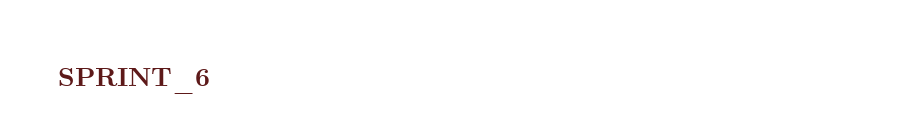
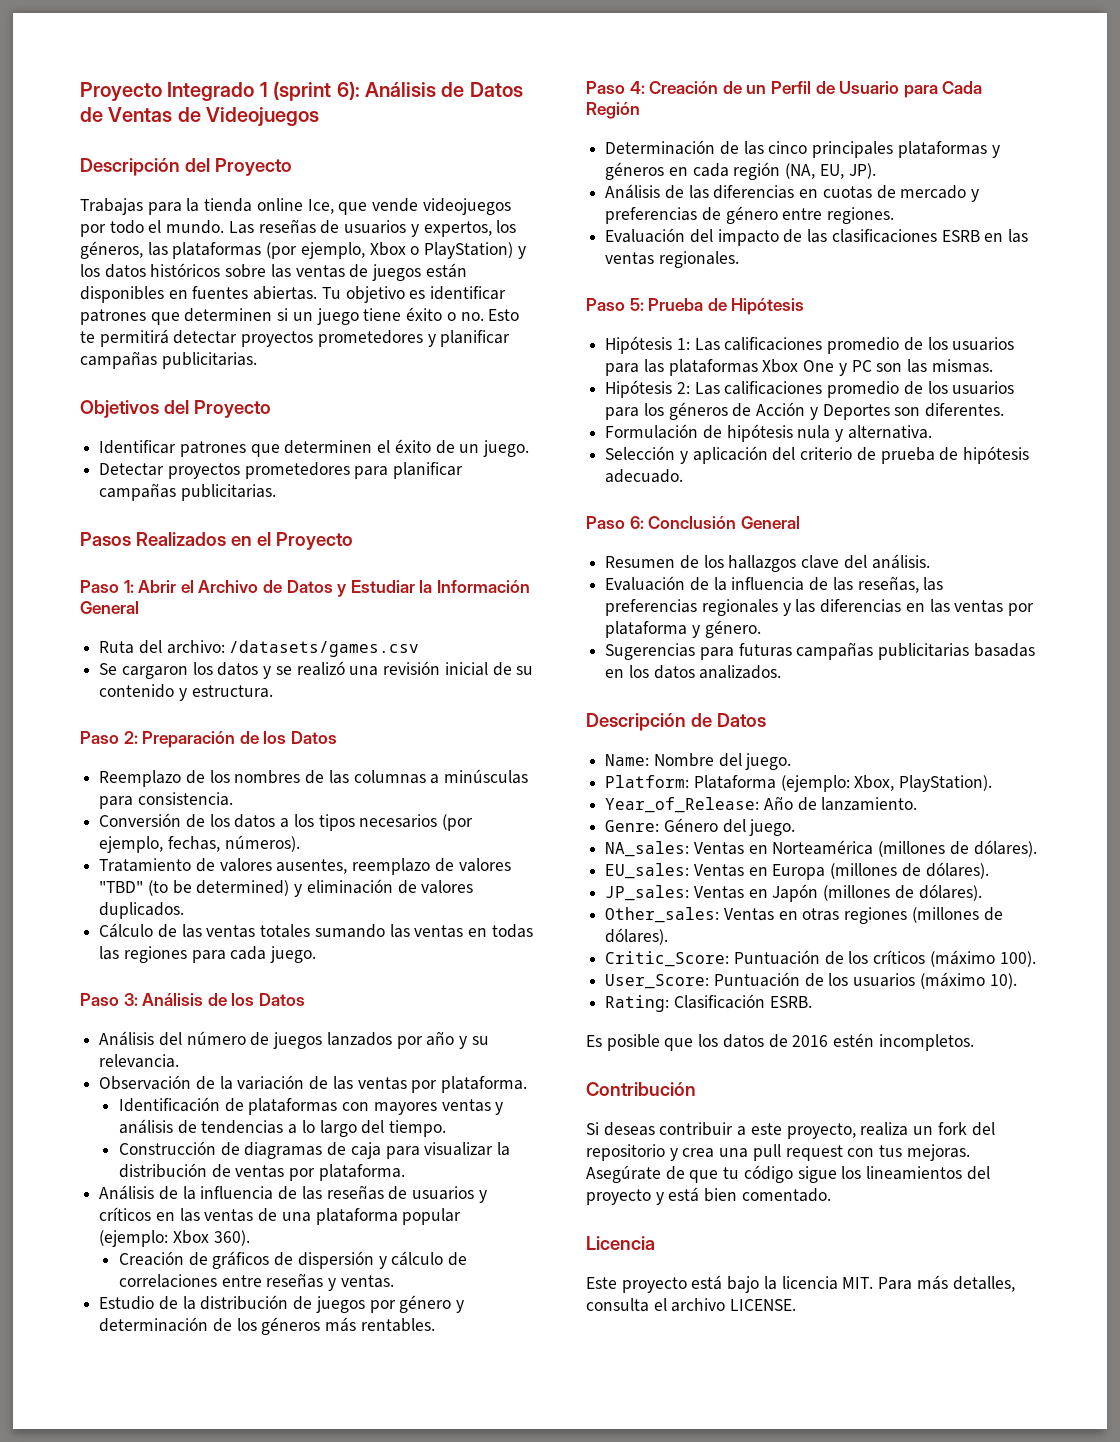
- SPRINT_6
+ Proyecto Integrado 1 (sprint 6): Análisis de Datos de Ventas de Videojuegos
+ Descripción del Proyecto
+ Trabajas para la tienda online Ice, que vende videojuegos por todo el mundo. Las reseñas de usuarios y expertos, los géneros, las plataformas (por ejemplo, Xbox o PlayStation) y los datos históricos sobre las ventas de juegos están disponibles en fuentes abiertas. Tu objetivo es identificar patrones que determinen si un juego tiene éxito o no. Esto te permitirá detectar proyectos prometedores y planificar campañas publicitarias.
+ Objetivos del Proyecto
+ Identificar patrones que determinen el éxito de un juego.
+ Detectar proyectos prometedores para planificar campañas publicitarias.
+ Pasos Realizados en el Proyecto
+ Paso 1: Abrir el Archivo de Datos y Estudiar la Información General
+ Ruta del archivo: /datasets/games.csv
+ Se cargaron los datos y se realizó una revisión inicial de su contenido y estructura.
+ Paso 2: Preparación de los Datos
+ Reemplazo de los nombres de las columnas a minúsculas para consistencia.
+ Conversión de los datos a los tipos necesarios (por ejemplo, fechas, números).
+ Tratamiento de valores ausentes, reemplazo de valores "TBD" (to be determined) y eliminación de valores duplicados.
+ Cálculo de las ventas totales sumando las ventas en todas las regiones para cada juego.
+ Paso 3: Análisis de los Datos
+ Análisis del número de juegos lanzados por año y su relevancia.
+ Observación de la variación de las ventas por plataforma.
+ Identificación de plataformas con mayores ventas y análisis de tendencias a lo largo del tiempo.
+ Construcción de diagramas de caja para visualizar la distribución de ventas por plataforma.
+ Análisis de la influencia de las reseñas de usuarios y críticos en las ventas de una plataforma popular (ejemplo: Xbox 360).
+ Creación de gráficos de dispersión y cálculo de correlaciones entre reseñas y ventas.
+ Estudio de la distribución de juegos por género y determinación de los géneros más rentables.
+ Paso 4: Creación de un Perfil de Usuario para Cada Región
+ Determinación de las cinco principales plataformas y géneros en cada región (NA, EU, JP).
+ Análisis de las diferencias en cuotas de mercado y preferencias de género entre regiones.
+ Evaluación del impacto de las clasificaciones ESRB en las ventas regionales.
+ Paso 5: Prueba de Hipótesis
+ Hipótesis 1: Las calificaciones promedio de los usuarios para las plataformas Xbox One y PC son las mismas.
+ Hipótesis 2: Las calificaciones promedio de los usuarios para los géneros de Acción y Deportes son diferentes.
+ Formulación de hipótesis nula y alternativa.
+ Selección y aplicación del criterio de prueba de hipótesis adecuado.
+ Paso 6: Conclusión General
+ Resumen de los hallazgos clave del análisis.
+ Evaluación de la influencia de las reseñas, las preferencias regionales y las diferencias en las ventas por plataforma y género.
+ Sugerencias para futuras campañas publicitarias basadas en los datos analizados.
+ Descripción de Datos
+ Name: Nombre del juego.
+ Platform: Plataforma (ejemplo: Xbox, PlayStation).
+ Year_of_Release: Año de lanzamiento.
+ Genre: Género del juego.
+ NA_sales: Ventas en Norteamérica (millones de dólares).
+ EU_sales: Ventas en Europa (millones de dólares).
+ JP_sales: Ventas en Japón (millones de dólares).
+ Other_sales: Ventas en otras regiones (millones de dólares).
+ Critic_Score: Puntuación de los críticos (máximo 100).
+ User_Score: Puntuación de los usuarios (máximo 10).
+ Rating: Clasificación ESRB.
+ Es posible que los datos de 2016 estén incompletos.
+ Contribución
+ Si deseas contribuir a este proyecto, realiza un fork del repositorio y crea una pull request con tus mejoras. Asegúrate de que tu código sigue los lineamientos del proyecto y está bien comentado.
+ Licencia
+ Este proyecto está bajo la licencia MIT. Para más detalles, consulta el archivo LICENSE.

